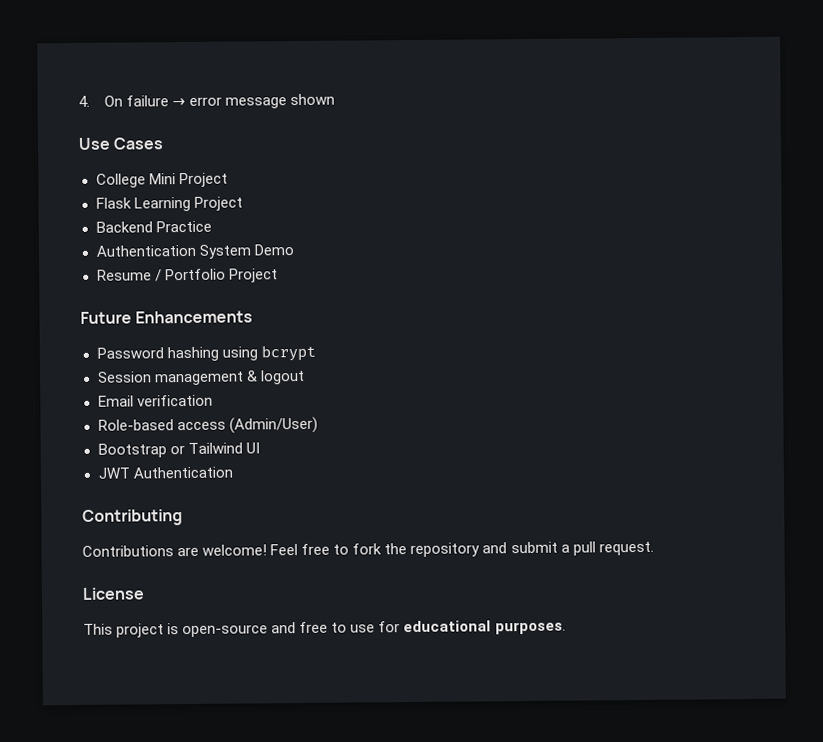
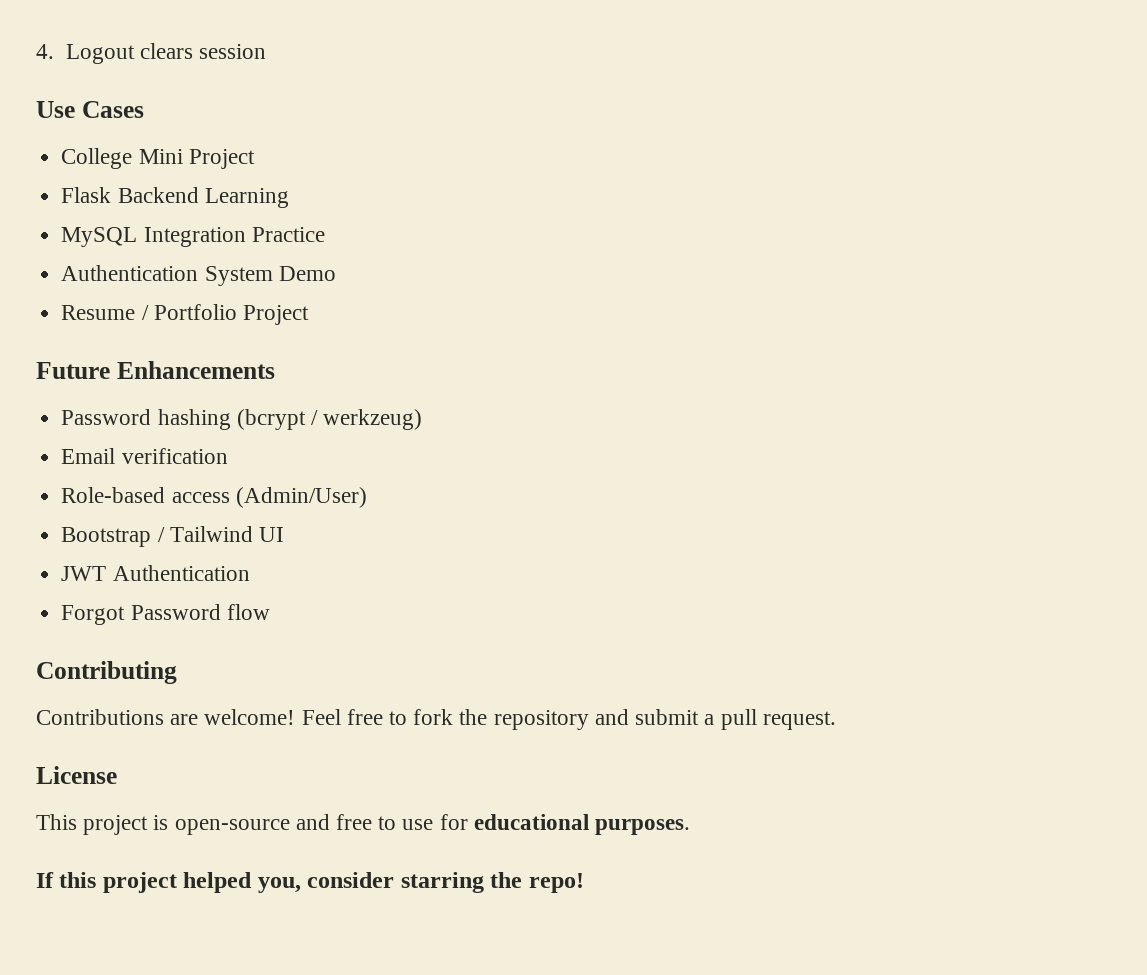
- 4. On failure → error message shown
+ 4. Logout clears session
- Flask Learning Project
- Backend Practice
+ Flask Backend Learning
+ MySQL Integration Practice
- Password hashing using bcrypt
- Session management & logout
+ Password hashing (bcrypt / werkzeug)
- Bootstrap or Tailwind UI
+ Bootstrap / Tailwind UI
+ Forgot Password flow
+ If this project helped you, consider starring the repo!

